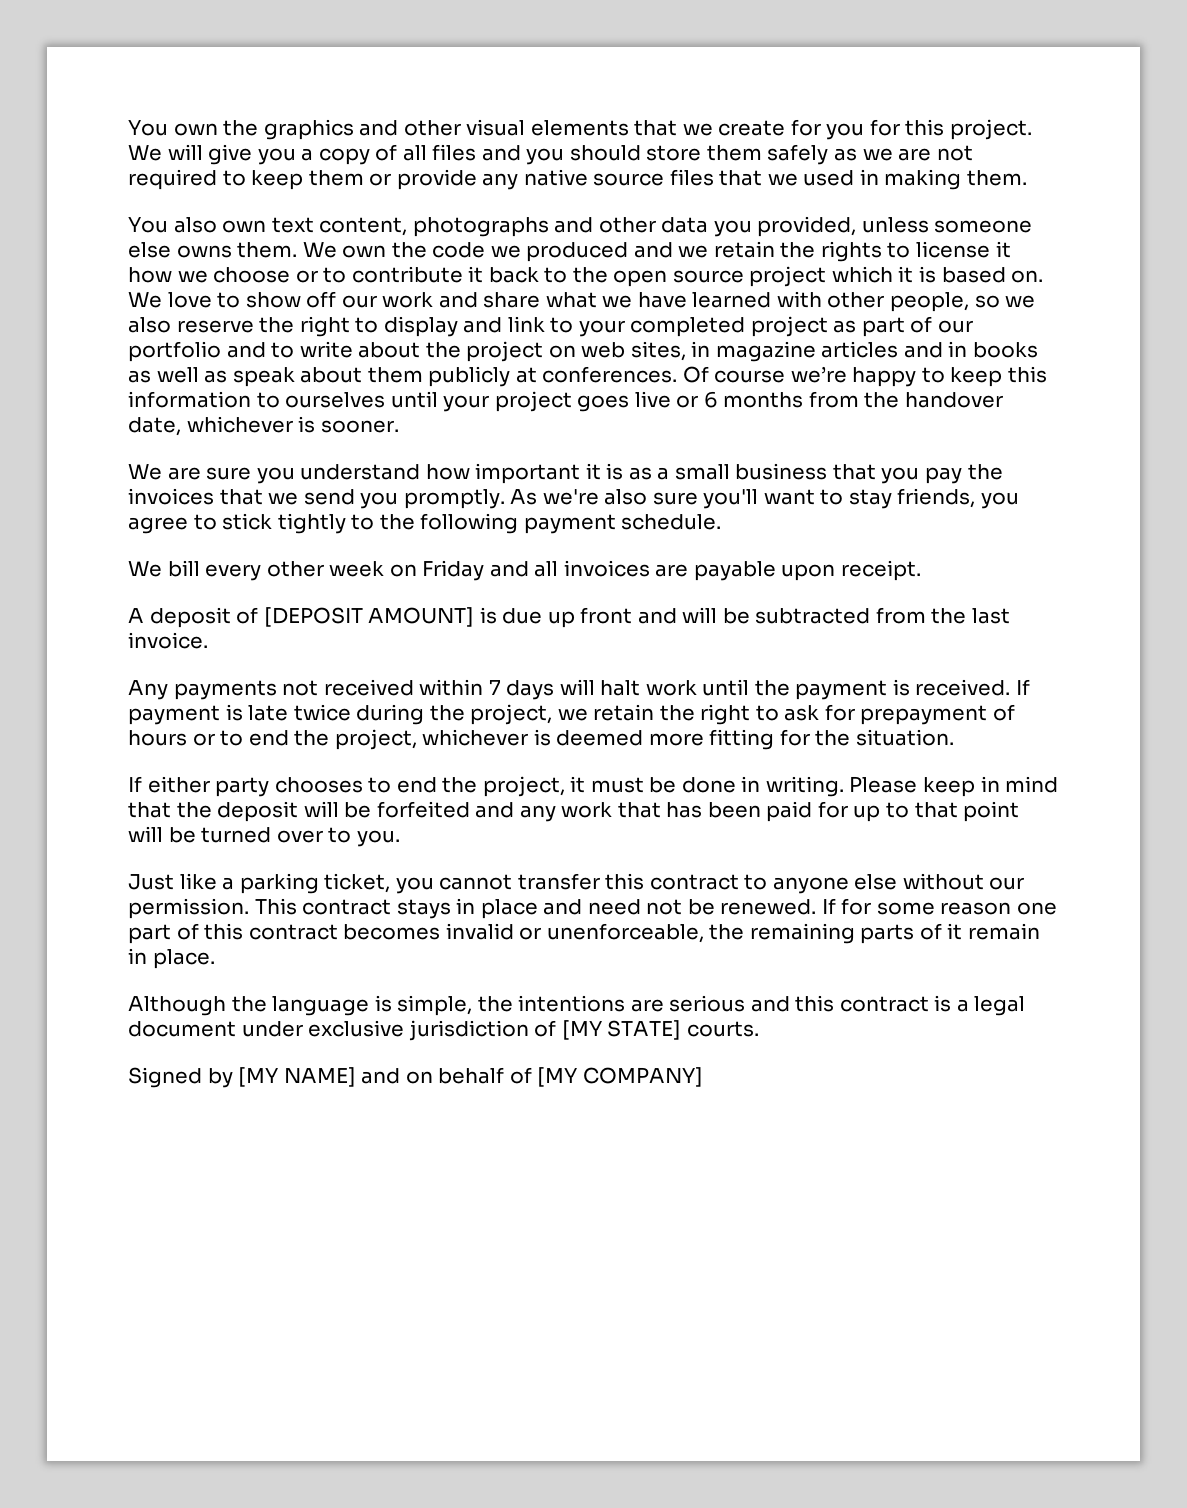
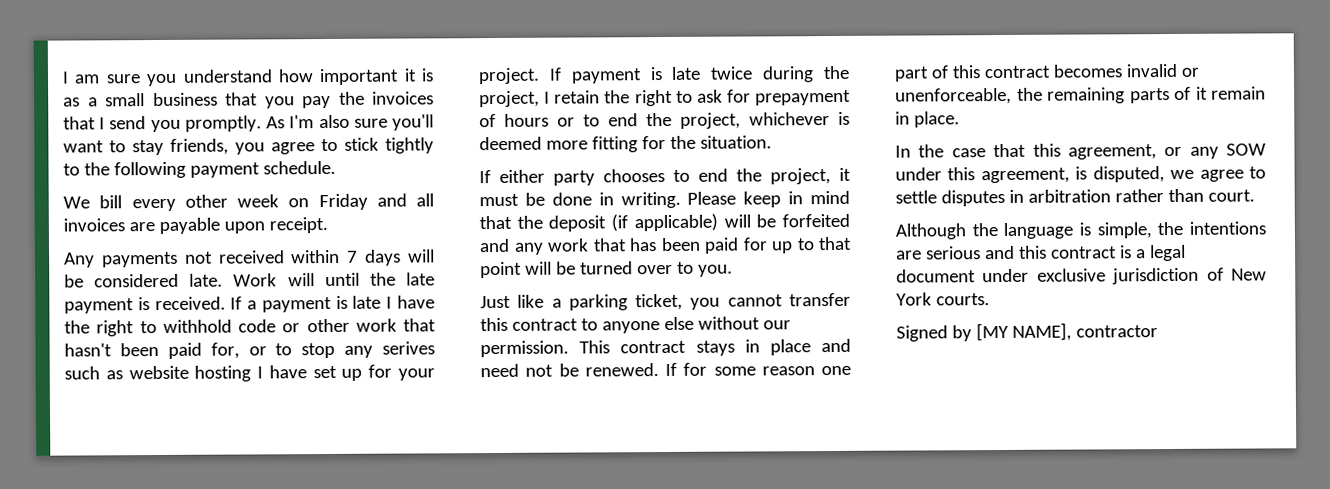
- You own the graphics and other visual elements that we create for you for this project. We will give you a copy of all files and you should store them safely as we are not required to keep them or provide any native source files that we used in making them.
- You also own text content, photographs and other data you provided, unless someone else owns them. We own the code we produced and we retain the rights to license it how we choose or to contribute it back to the open source project which it is based on. We love to show off our work and share what we have learned with other people, so we also reserve the right to display and link to your completed project as part of our portfolio and to write about the project on web sites, in magazine articles and in books as well as speak about them publicly at conferences. Of course we’re happy to keep this information to ourselves until your project goes live or 6 months from the handover date, whichever is sooner.
- We are sure you understand how important it is as a small business that you pay the invoices that we send you promptly.
+ I am sure you understand how important it is as a small business that you pay the invoices that I send you promptly.
- As we're also sure you'll want to stay friends, you agree to stick tightly to the following payment schedule.
+ As I'm also sure you'll want to stay friends, you agree to stick tightly to the following payment schedule.
- A deposit of [DEPOSIT AMOUNT] is due up front and will be subtracted from the last invoice.
- Any payments not received within 7 days will halt work until the payment is received.
+ Any payments not received within 7 days will be considered late. Work will until the late payment is received.
- If payment is late twice during the project, we retain the right to ask for prepayment of hours or to end the project, whichever is deemed more fitting for the situation.
+ If a payment is late I have the right to withhold code or other work that hasn't been paid for, or to stop any serives such as website hosting I have set up for your project. If payment is late twice during the project, I retain the right to ask for prepayment of hours or to end the project, whichever is deemed more fitting for the situation.
- Please keep in mind that the deposit will be forfeited and any work that has been paid for up to that point will be turned over to you.
+ Please keep in mind that the deposit (if applicable) will be forfeited and any work that has been paid for up to that point will be turned over to you.
+ In the case that this agreement, or any SOW under this agreement, is disputed, we agree to settle disputes in arbitration rather than court.
- Although the language is simple, the intentions are serious and this contract is a legal document under exclusive jurisdiction of [MY STATE] courts.
+ Although the language is simple, the intentions are serious and this contract is a legal document under exclusive jurisdiction of New York courts.
- Signed by [MY NAME] and on behalf of [MY COMPANY]
+ Signed by [MY NAME], contractor

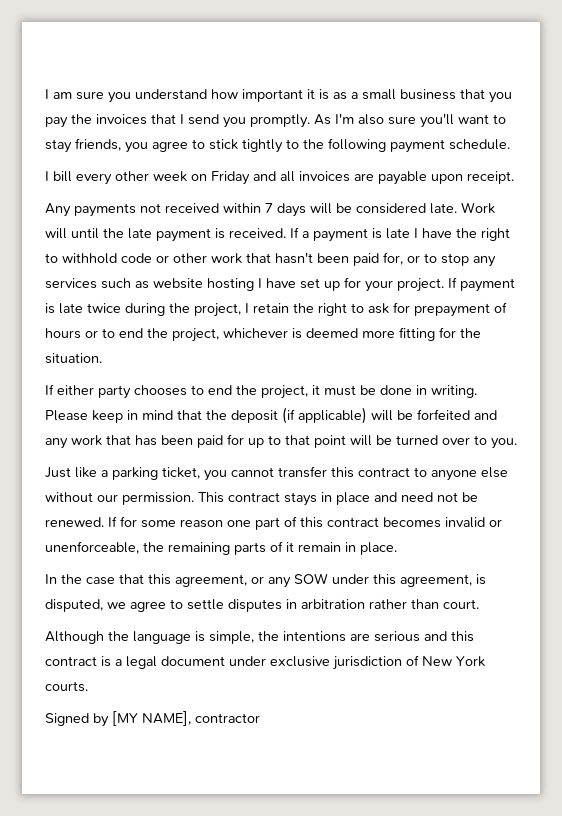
- We bill every other week on Friday and all invoices are payable upon receipt.
+ I bill every other week on Friday and all invoices are payable upon receipt.
- If a payment is late I have the right to withhold code or other work that hasn't been paid for, or to stop any serives such as website hosting I have set up for your project.
+ If a payment is late I have the right to withhold code or other work that hasn't been paid for, or to stop any services such as website hosting I have set up for your project.

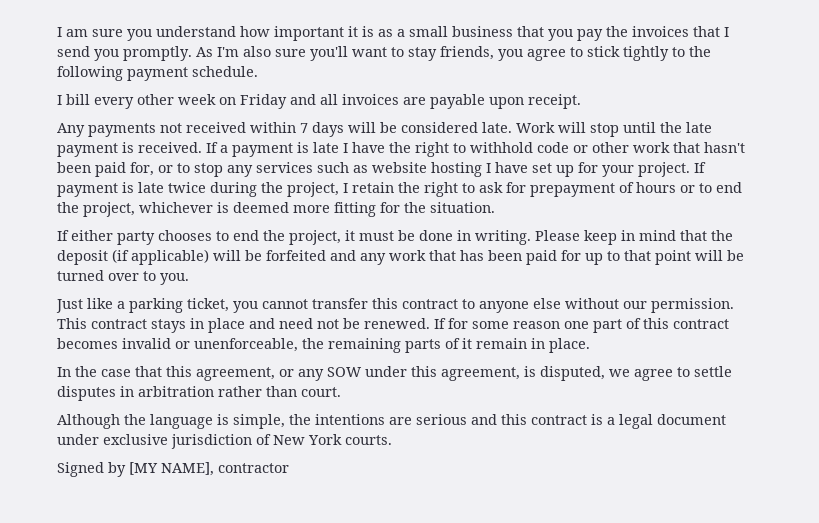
- Work will until the late payment is received.
+ Work will stop until the late payment is received.

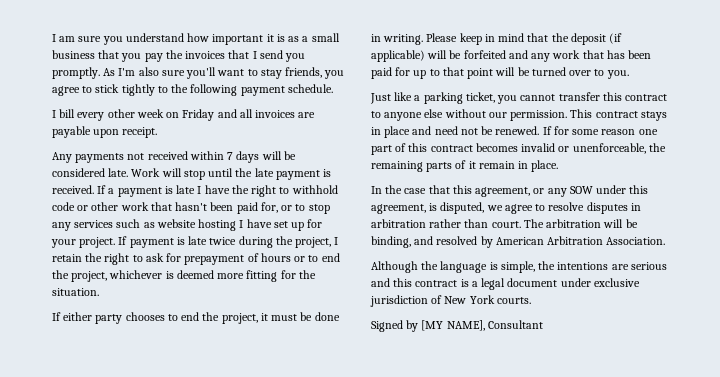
- In the case that this agreement, or any SOW under this agreement, is disputed, we agree to settle disputes in arbitration rather than court.
+ In the case that this agreement, or any SOW under this agreement, is disputed, we agree to resolve disputes in arbitration rather than court. The arbitration will be binding, and resolved by American Arbitration Association.
- Signed by [MY NAME], contractor
+ Signed by [MY NAME], Consultant

